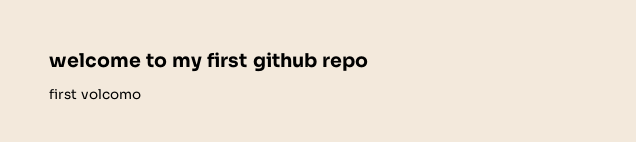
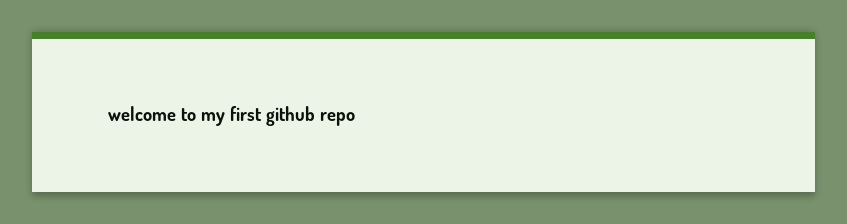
- first volcomo

